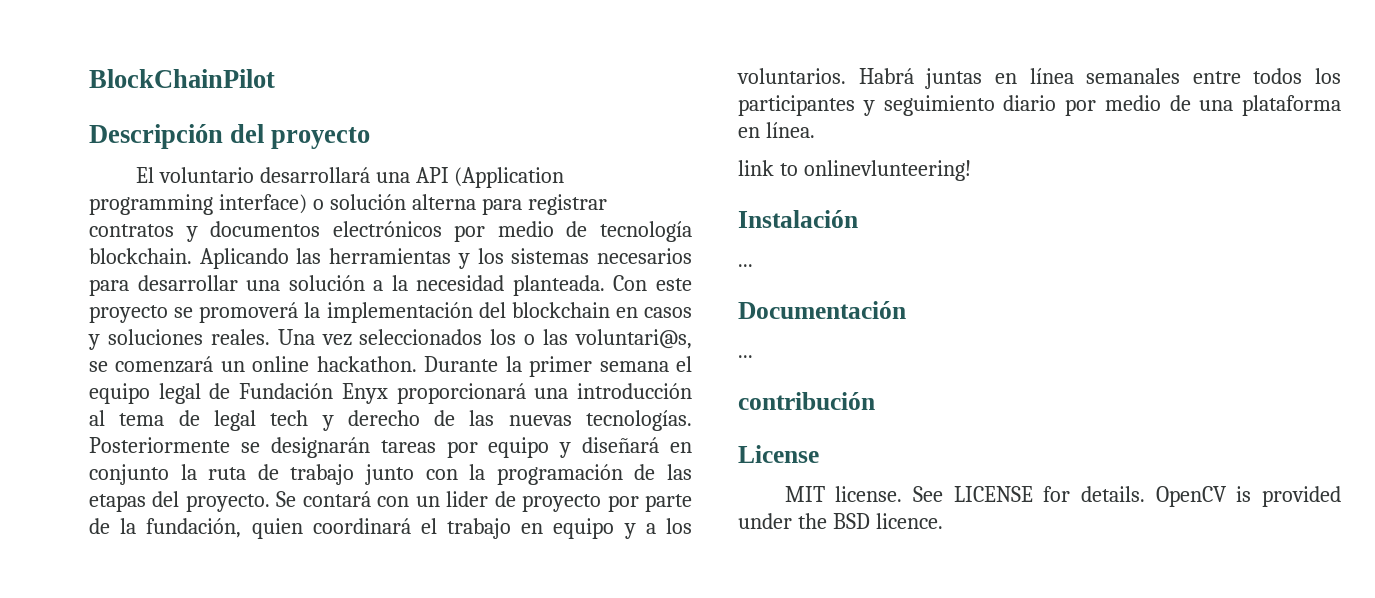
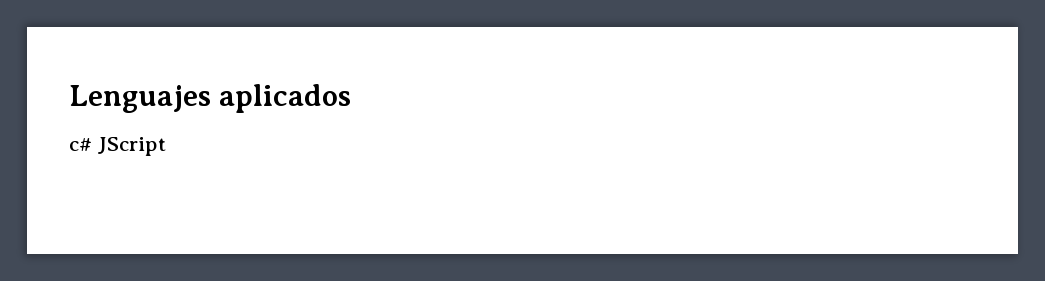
- BlockChainPilot
- Descripción del proyecto
- El voluntario desarrollará una API (Application programming interface) o solución alterna para registrar contratos y documentos electrónicos por medio de tecnología blockchain. Aplicando las herramientas y los sistemas necesarios para desarrollar una solución a la necesidad planteada. Con este proyecto se promoverá la implementación del blockchain en casos y soluciones reales. Una vez seleccionados los o las voluntari@s, se comenzará un online hackathon. Durante la primer semana el equipo legal de Fundación Enyx proporcionará una introducción al tema de legal tech y derecho de las nuevas tecnologías. Posteriormente se designarán tareas por equipo y diseñará en conjunto la ruta de trabajo junto con la programación de las etapas del proyecto. Se contará con un lider de proyecto por parte de la fundación, quien coordinará el trabajo en equipo y a los voluntarios. Habrá juntas en línea semanales entre todos los participantes y seguimiento diario por medio de una plataforma en línea.
- link to onlinevlunteering!
- Instalación
- ...
- Documentación
- ...
- contribución
- License
- MIT license. See LICENSE for details. OpenCV is provided under the BSD licence.
+ Lenguajes aplicados
+ c# JScript

